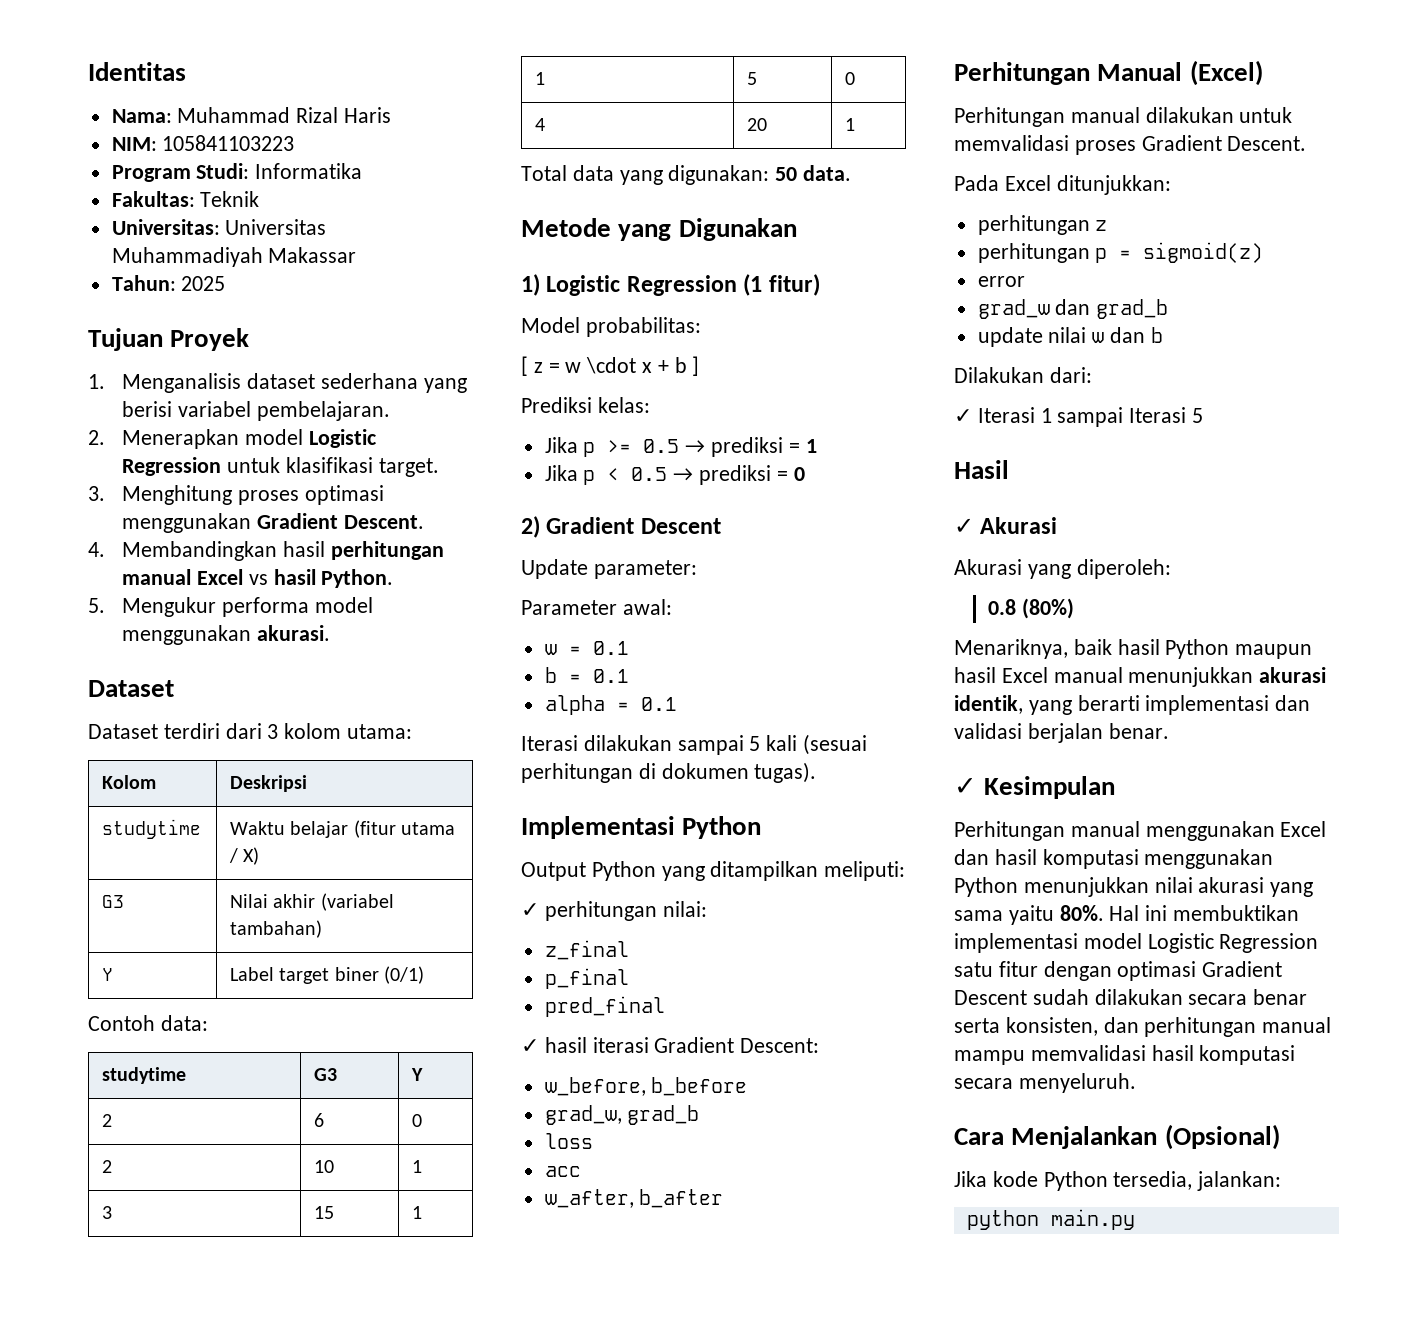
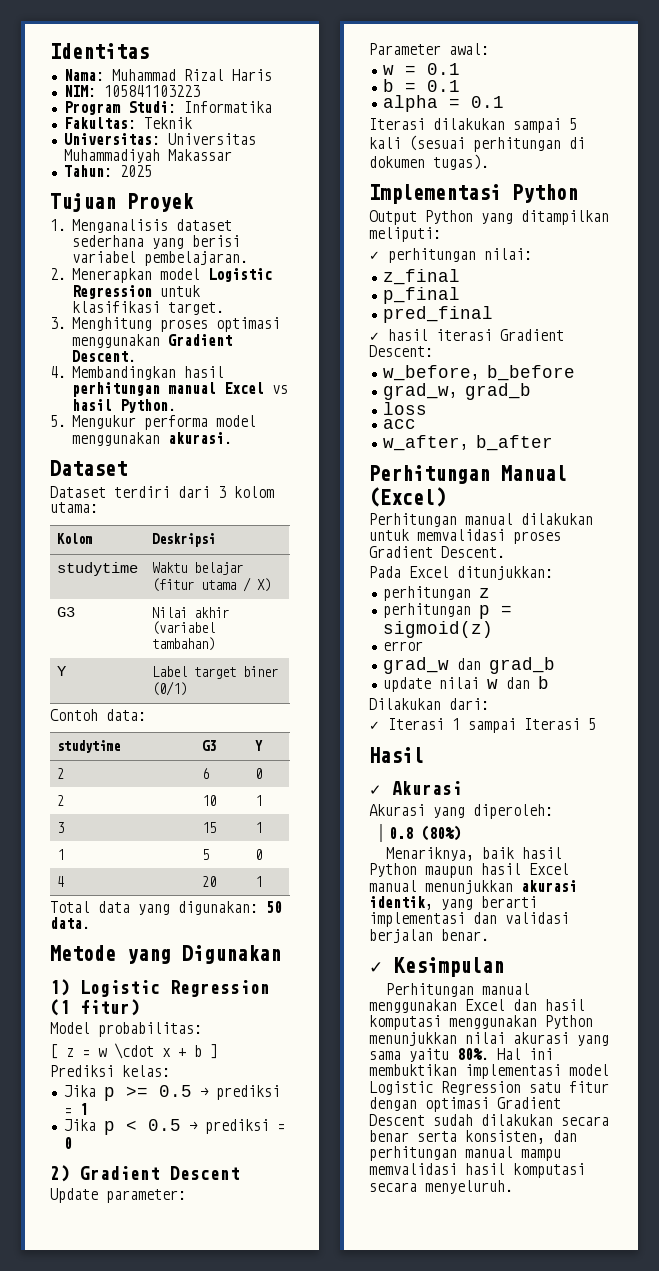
- Cara Menjalankan (Opsional)
- Jika kode Python tersedia, jalankan:
- python main.py

